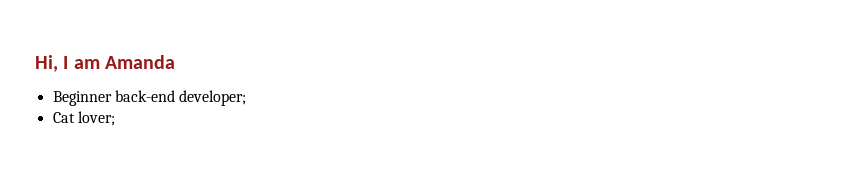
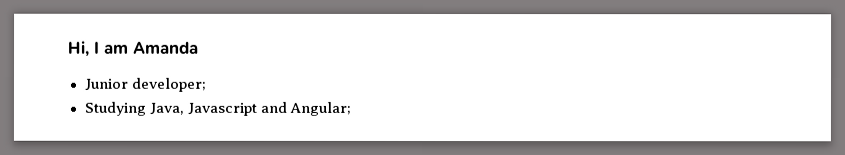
- Beginner back-end developer;
+ Junior developer;
- Cat lover;
+ Studying Java, Javascript and Angular;

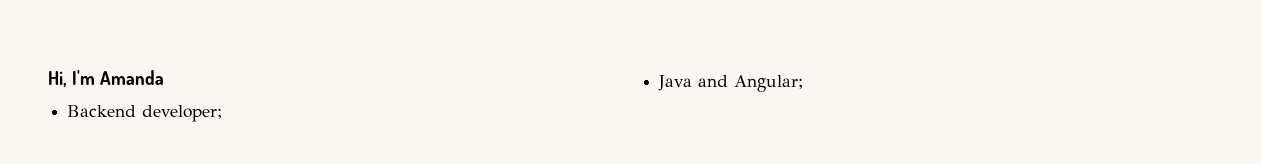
- Hi, I am Amanda
+ Hi, I'm Amanda
- Junior developer;
+ Backend developer;
- Studying Java, Javascript and Angular;
+ Java and Angular;

